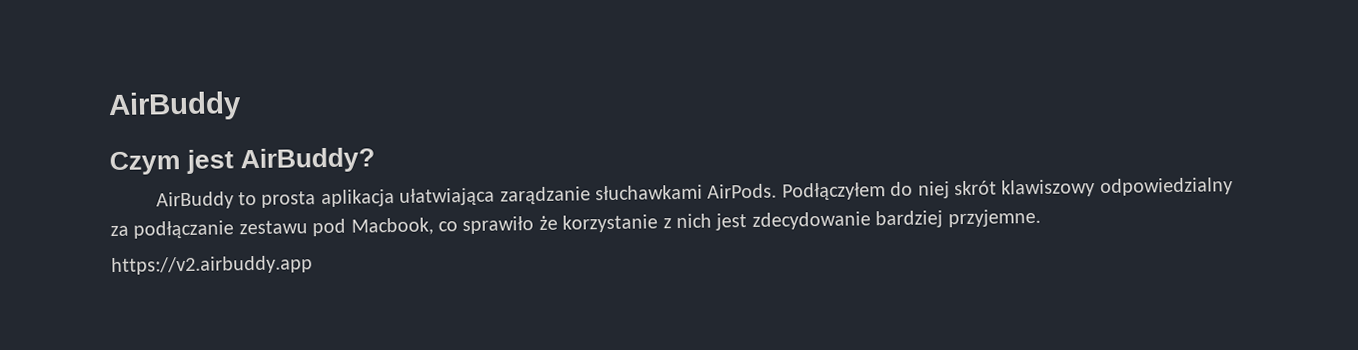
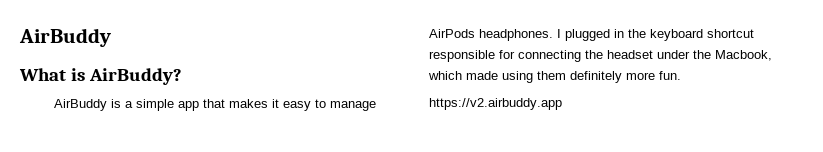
- Czym jest AirBuddy?
+ What is AirBuddy?
- AirBuddy to prosta aplikacja ułatwiająca zarądzanie słuchawkami AirPods. Podłączyłem do niej skrót klawiszowy odpowiedzialny za podłączanie zestawu pod Macbook, co sprawiło że korzystanie z nich jest zdecydowanie bardziej przyjemne.
+ AirBuddy is a simple app that makes it easy to manage AirPods headphones. I plugged in the keyboard shortcut responsible for connecting the headset under the Macbook, which made using them definitely more fun.

